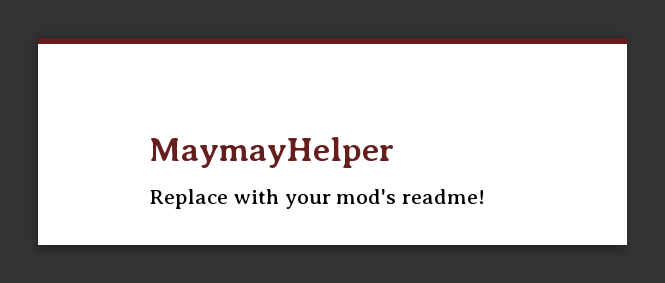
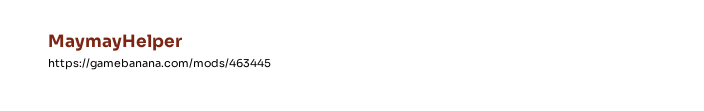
- Replace with your mod's readme!
+ https://gamebanana.com/mods/463445

